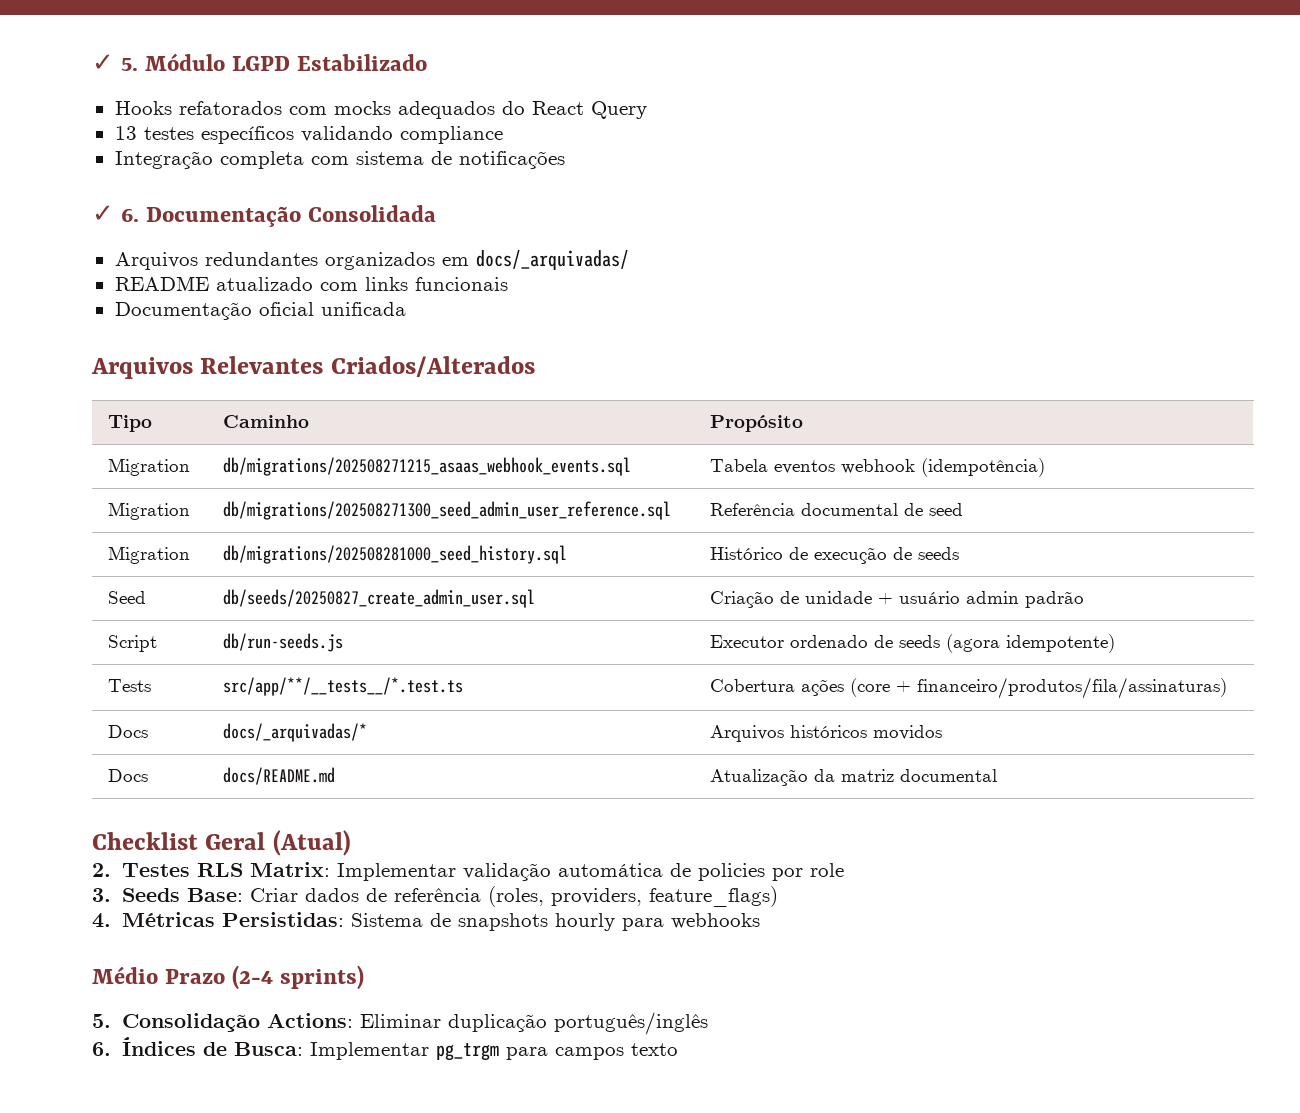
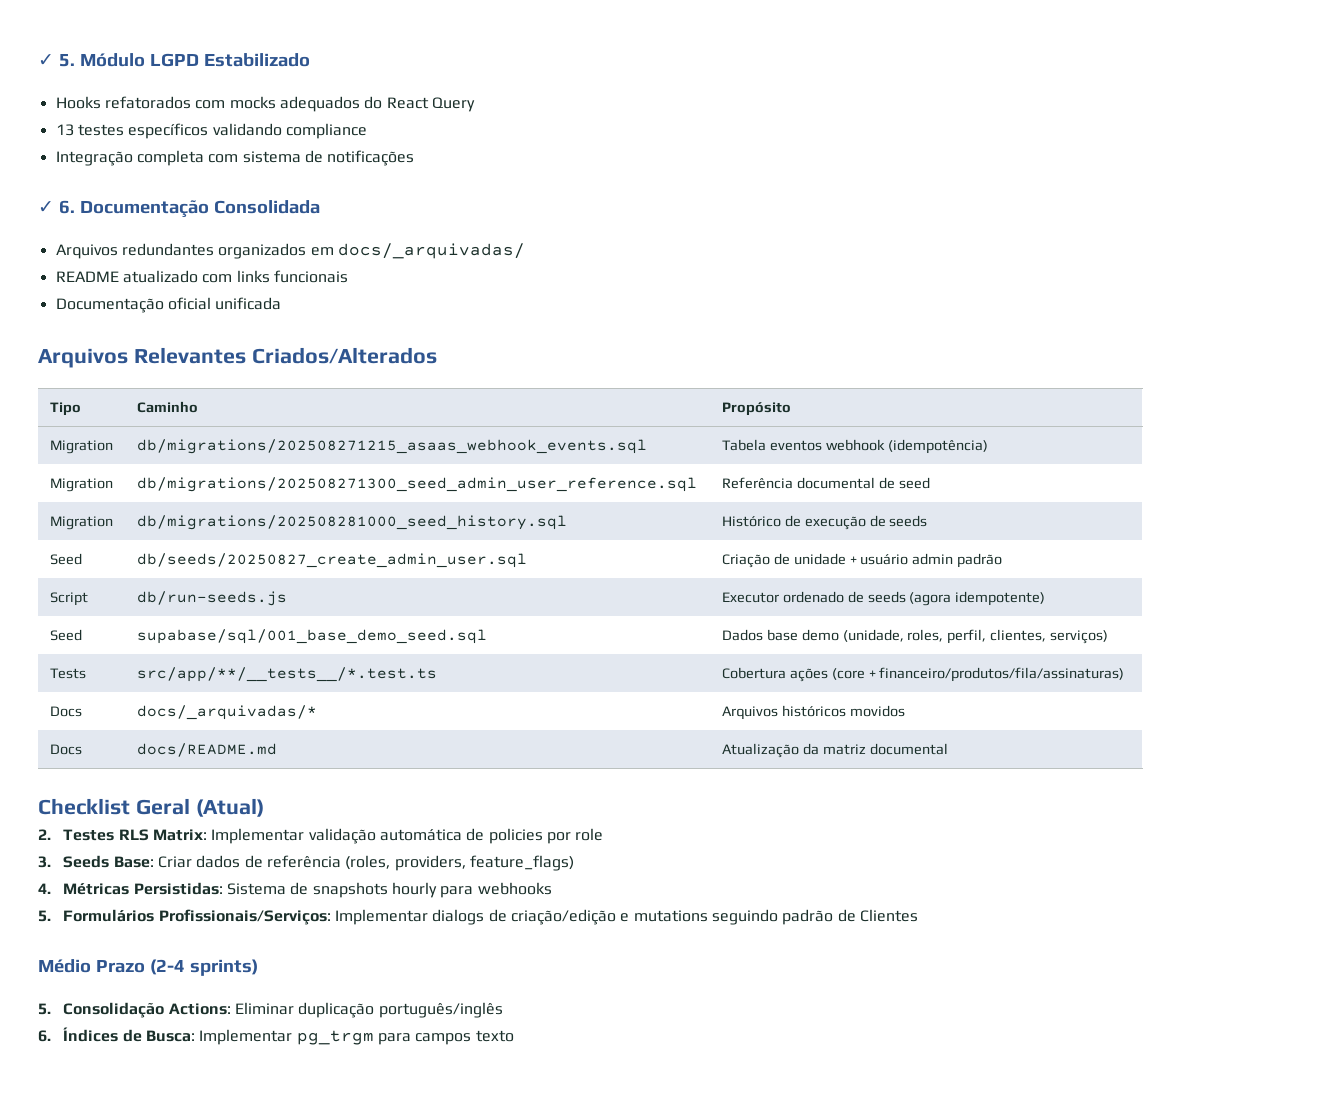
+ Seed | supabase/sql/001_base_demo_seed.sql | Dados base demo (unidade, roles, perfil, clientes, serviços)
+ 5. Formulários Profissionais/Serviços: Implementar dialogs de criação/edição e mutations seguindo padrão de Clientes

